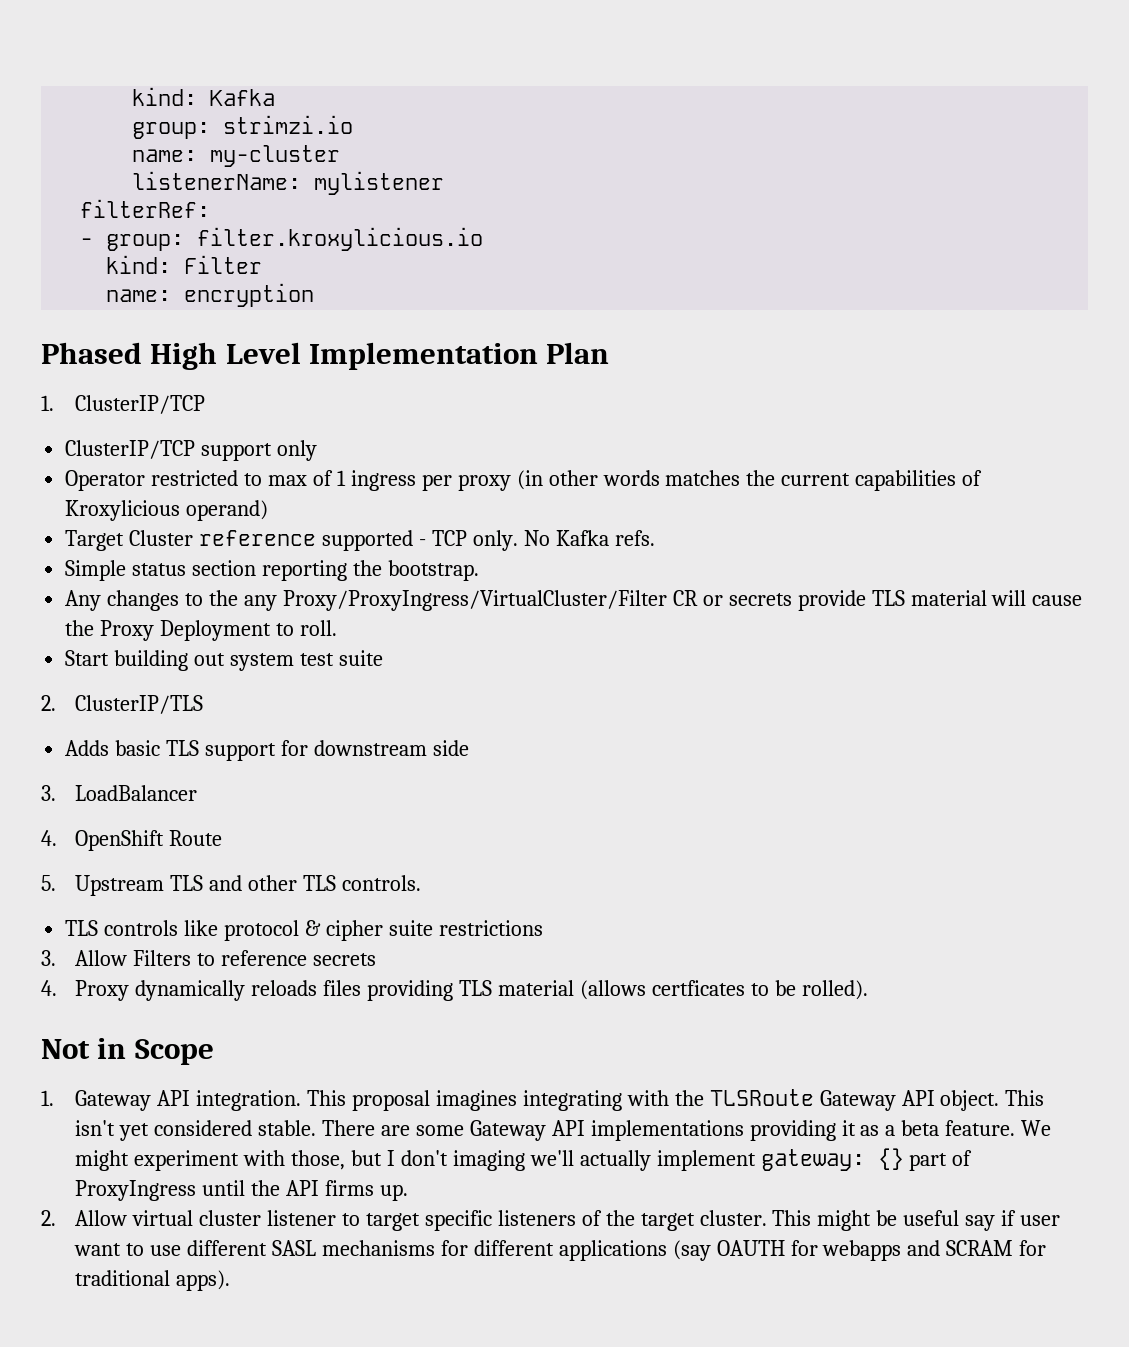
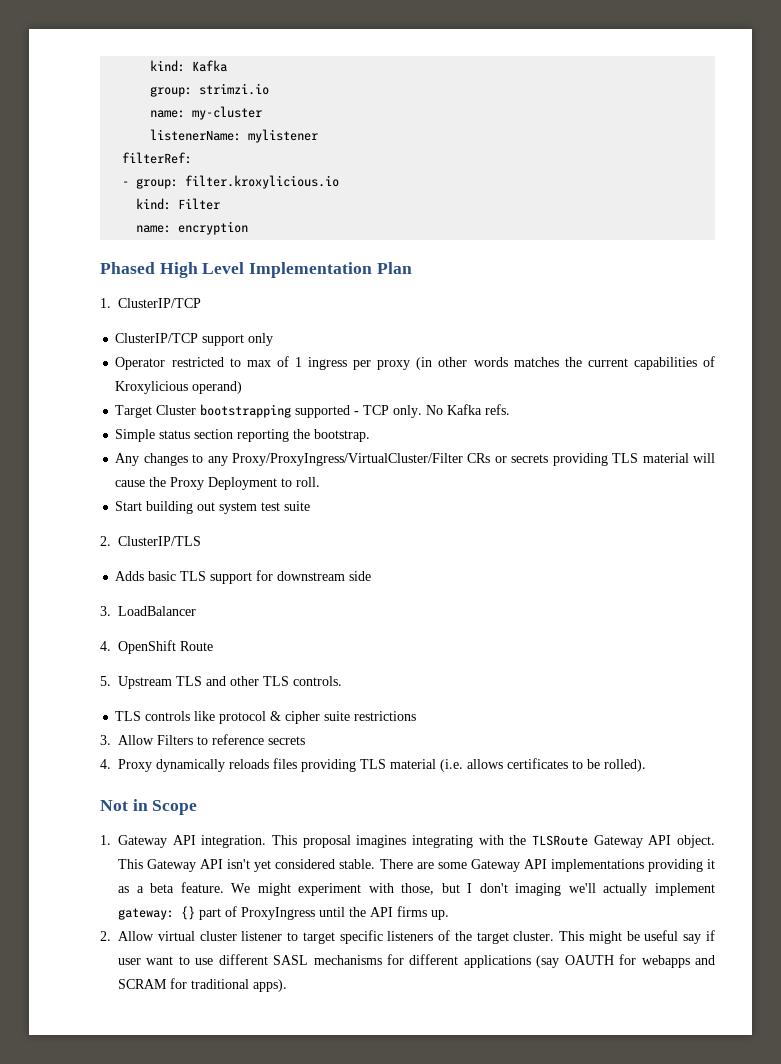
- Target Cluster reference supported - TCP only.
+ Target Cluster bootstrapping supported - TCP only.
- Any changes to the any Proxy/ProxyIngress/VirtualCluster/Filter CR or secrets provide TLS material will cause the Proxy Deployment to roll.
+ Any changes to any Proxy/ProxyIngress/VirtualCluster/Filter CRs or secrets providing TLS material will cause the Proxy Deployment to roll.
- 4. Proxy dynamically reloads files providing TLS material (allows certficates to be rolled).
+ 4. Proxy dynamically reloads files providing TLS material (i.e. allows certificates to be rolled).
- This isn't yet considered stable.
+ This Gateway API isn't yet considered stable.

